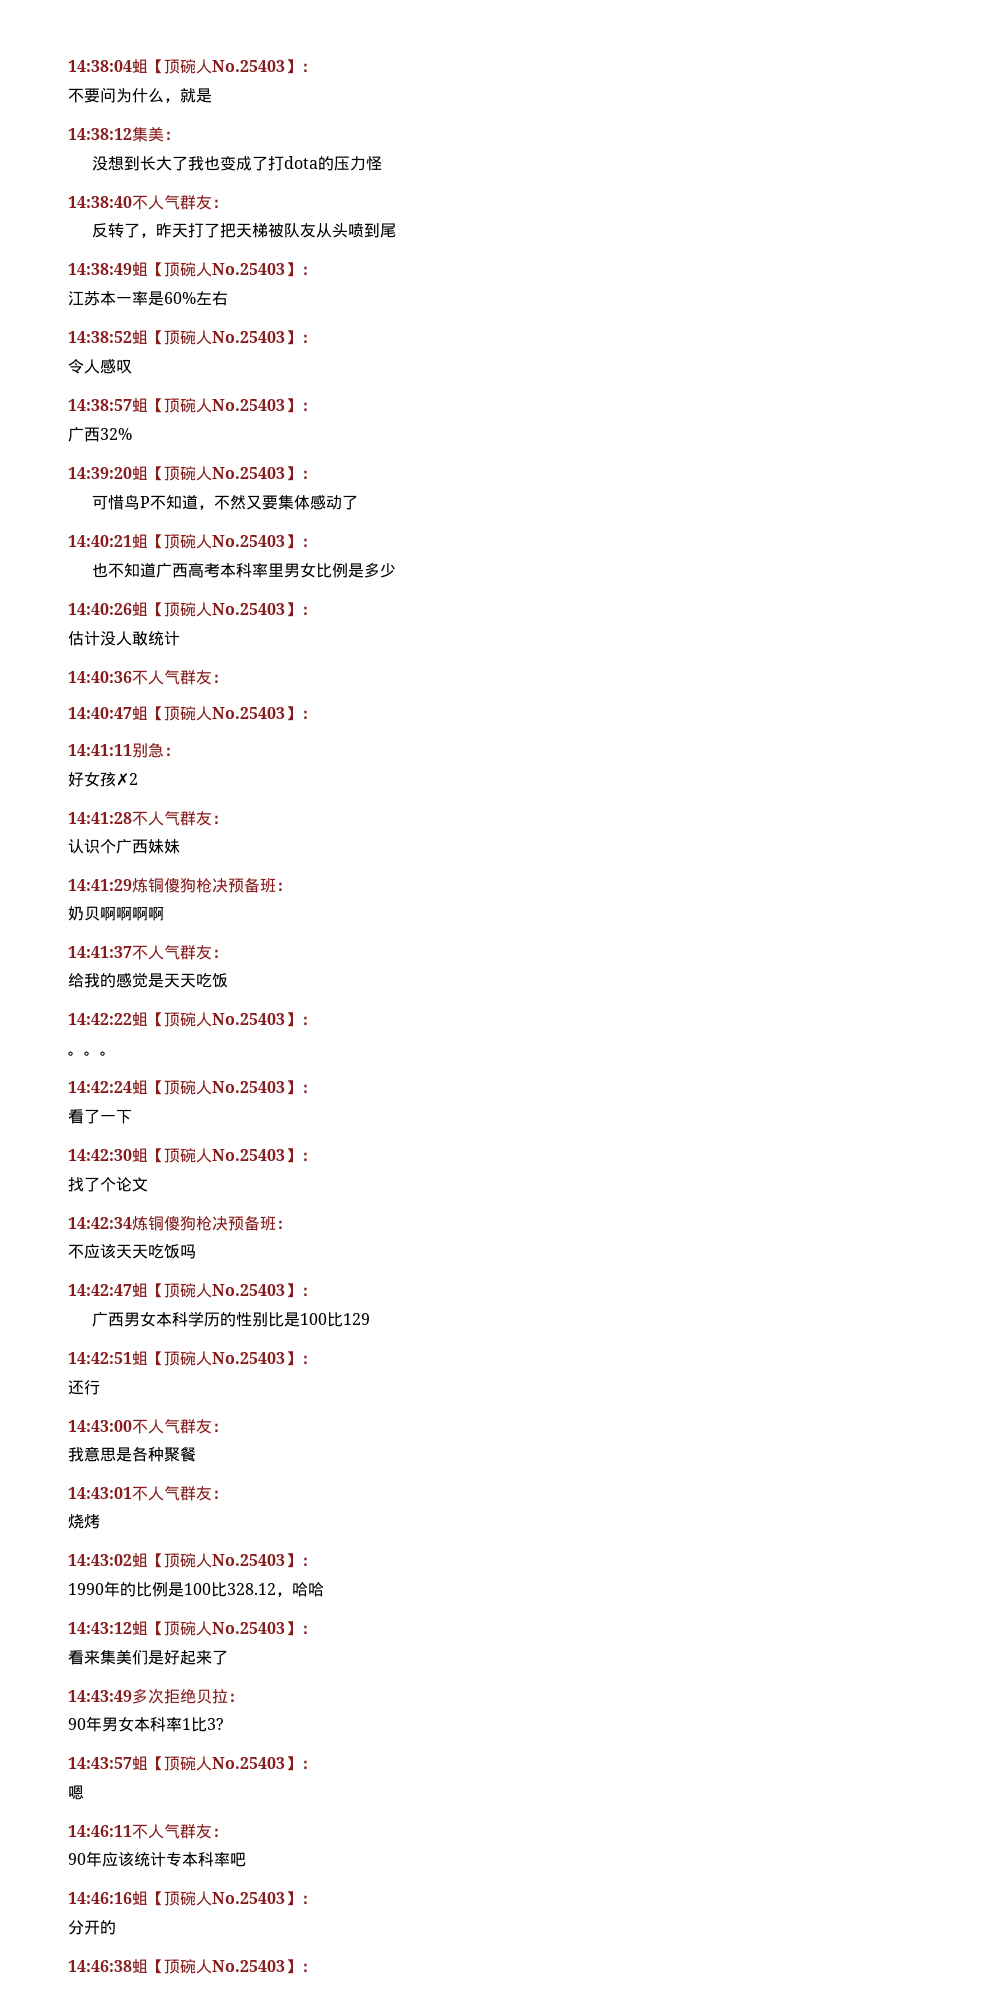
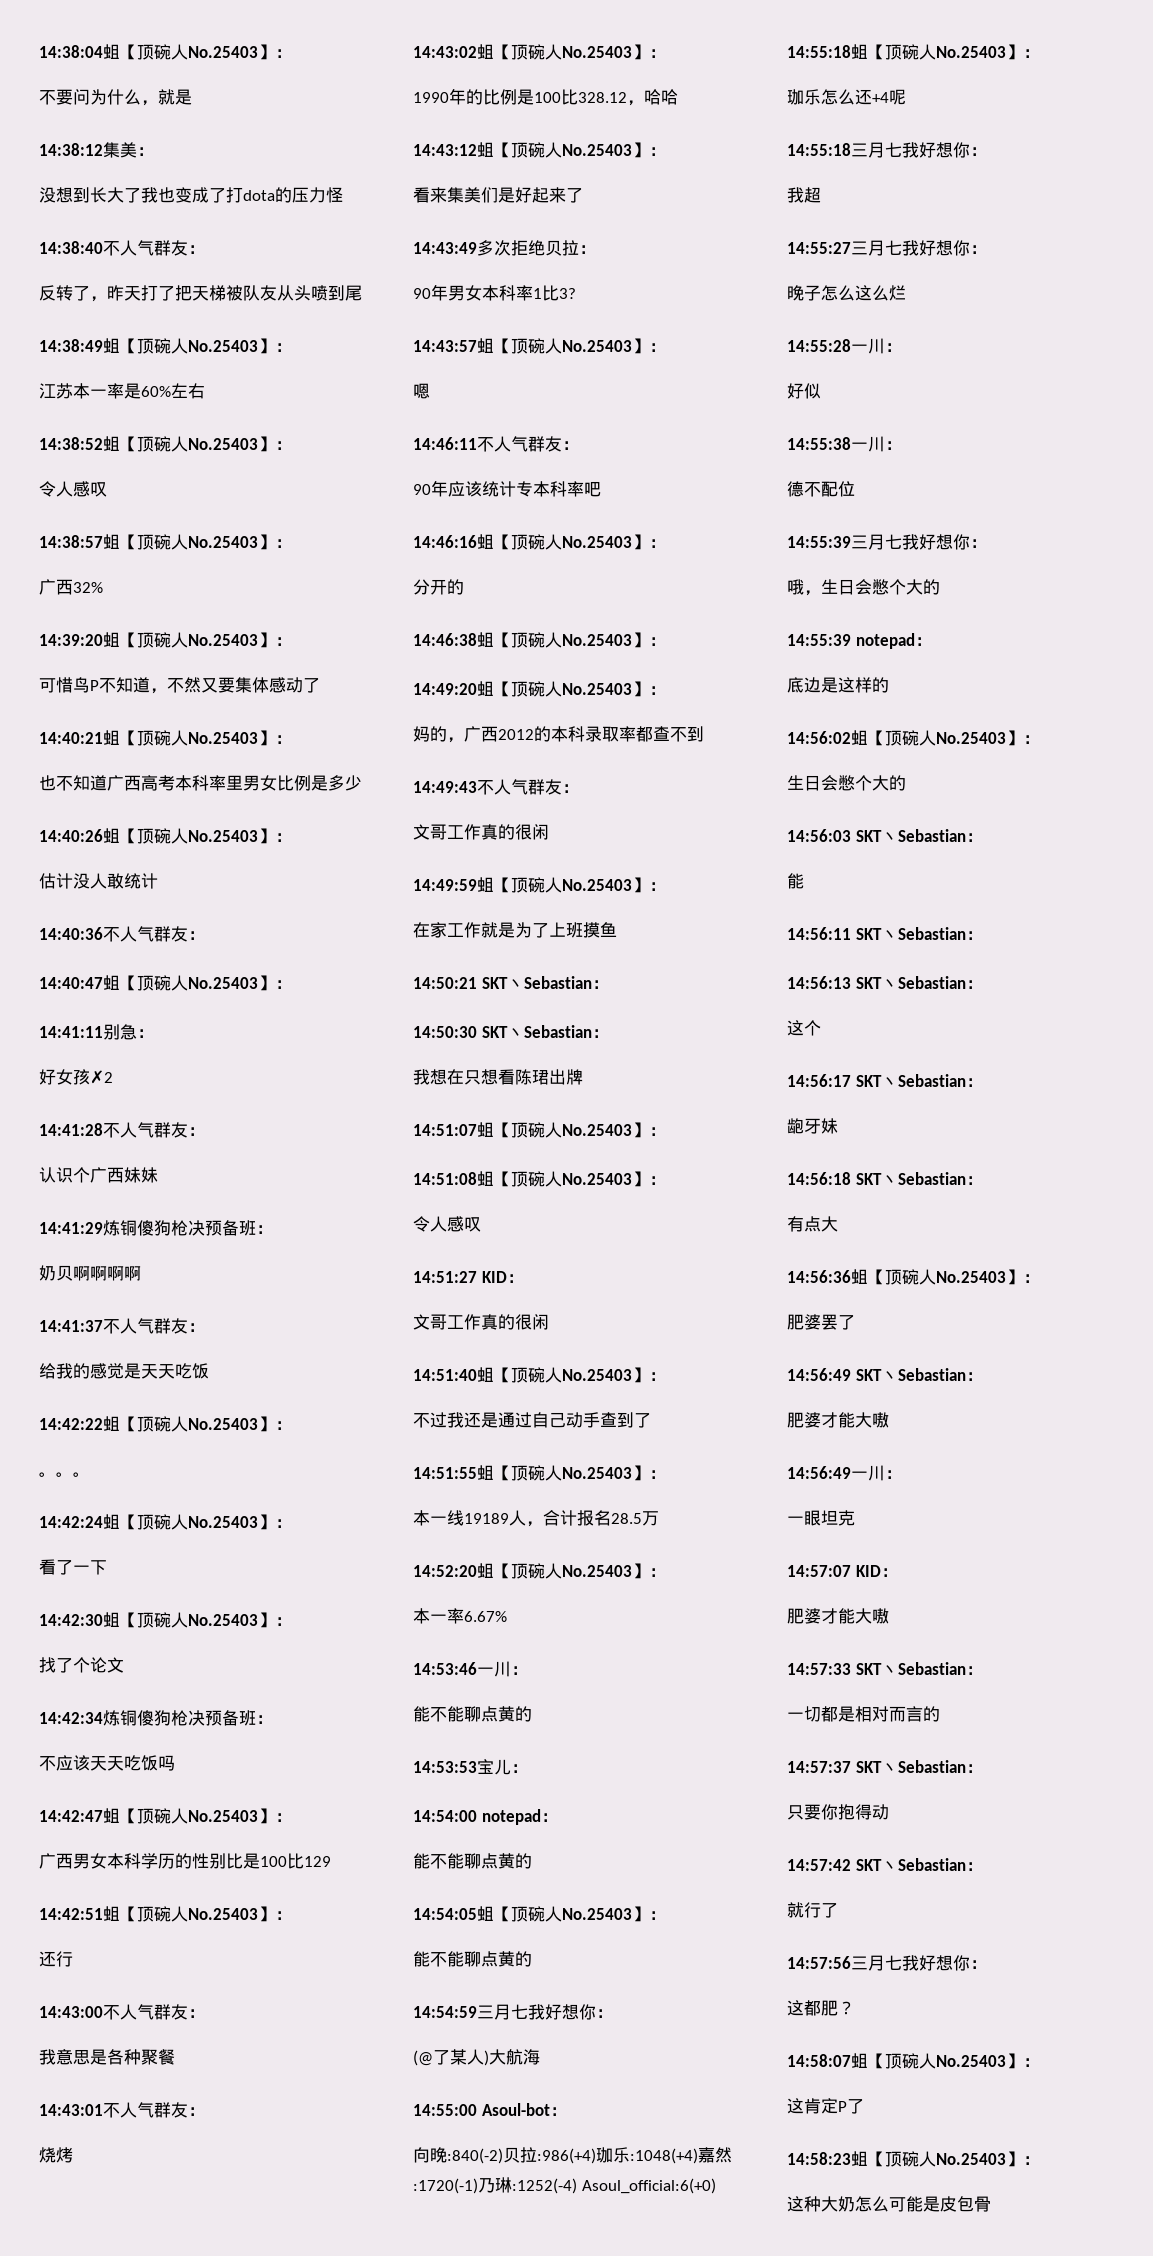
+ 14:49:20蛆【顶碗人No.25403】：
+ 妈的，广西2012的本科录取率都查不到
+ 14:49:43不人气群友：
+ 文哥工作真的很闲
+ 14:49:59蛆【顶碗人No.25403】：
+ 在家工作就是为了上班摸鱼
+ 14:50:21 SKT丶Sebastian：
+ 14:50:30 SKT丶Sebastian：
+ 我想在只想看陈珺出牌
+ 14:51:07蛆【顶碗人No.25403】：
+ 14:51:08蛆【顶碗人No.25403】：
+ 令人感叹
+ 14:51:27 KID：
+ 文哥工作真的很闲
+ 14:51:40蛆【顶碗人No.25403】：
+ 不过我还是通过自己动手查到了
+ 14:51:55蛆【顶碗人No.25403】：
+ 本一线19189人，合计报名28.5万
+ 14:52:20蛆【顶碗人No.25403】：
+ 本一率6.67%
+ 14:53:46一川：
+ 能不能聊点黄的
+ 14:53:53宝儿：
+ 14:54:00 notepad：
+ 能不能聊点黄的
+ 14:54:05蛆【顶碗人No.25403】：
+ 能不能聊点黄的
+ 14:54:59三月七我好想你：
+ (@了某人)大航海
+ 14:55:00 Asoul-bot：
+ 向晚:840(-2)贝拉:986(+4)珈乐:1048(+4)嘉然:1720(-1)乃琳:1252(-4) Asoul_official:6(+0)
+ 14:55:18蛆【顶碗人No.25403】：
+ 珈乐怎么还+4呢
+ 14:55:18三月七我好想你：
+ 我超
+ 14:55:27三月七我好想你：
+ 晚子怎么这么烂
+ 14:55:28一川：
+ 好似
+ 14:55:38一川：
+ 德不配位
+ 14:55:39三月七我好想你：
+ 哦，生日会憋个大的
+ 14:55:39 notepad：
+ 底边是这样的
+ 14:56:02蛆【顶碗人No.25403】：
+ 生日会憋个大的
+ 14:56:03 SKT丶Sebastian：
+ 能
+ 14:56:11 SKT丶Sebastian：
+ 14:56:13 SKT丶Sebastian：
+ 这个
+ 14:56:17 SKT丶Sebastian：
+ 龅牙妹
+ 14:56:18 SKT丶Sebastian：
+ 有点大
+ 14:56:36蛆【顶碗人No.25403】：
+ 肥婆罢了
+ 14:56:49 SKT丶Sebastian：
+ 肥婆才能大嗷
+ 14:56:49一川：
+ 一眼坦克
+ 14:57:07 KID：
+ 肥婆才能大嗷
+ 14:57:33 SKT丶Sebastian：
+ 一切都是相对而言的
+ 14:57:37 SKT丶Sebastian：
+ 只要你抱得动
+ 14:57:42 SKT丶Sebastian：
+ 就行了
+ 14:57:56三月七我好想你：
+ 这都肥？
+ 14:58:07蛆【顶碗人No.25403】：
+ 这肯定P了
+ 14:58:23蛆【顶碗人No.25403】：
+ 这种大奶怎么可能是皮包骨

